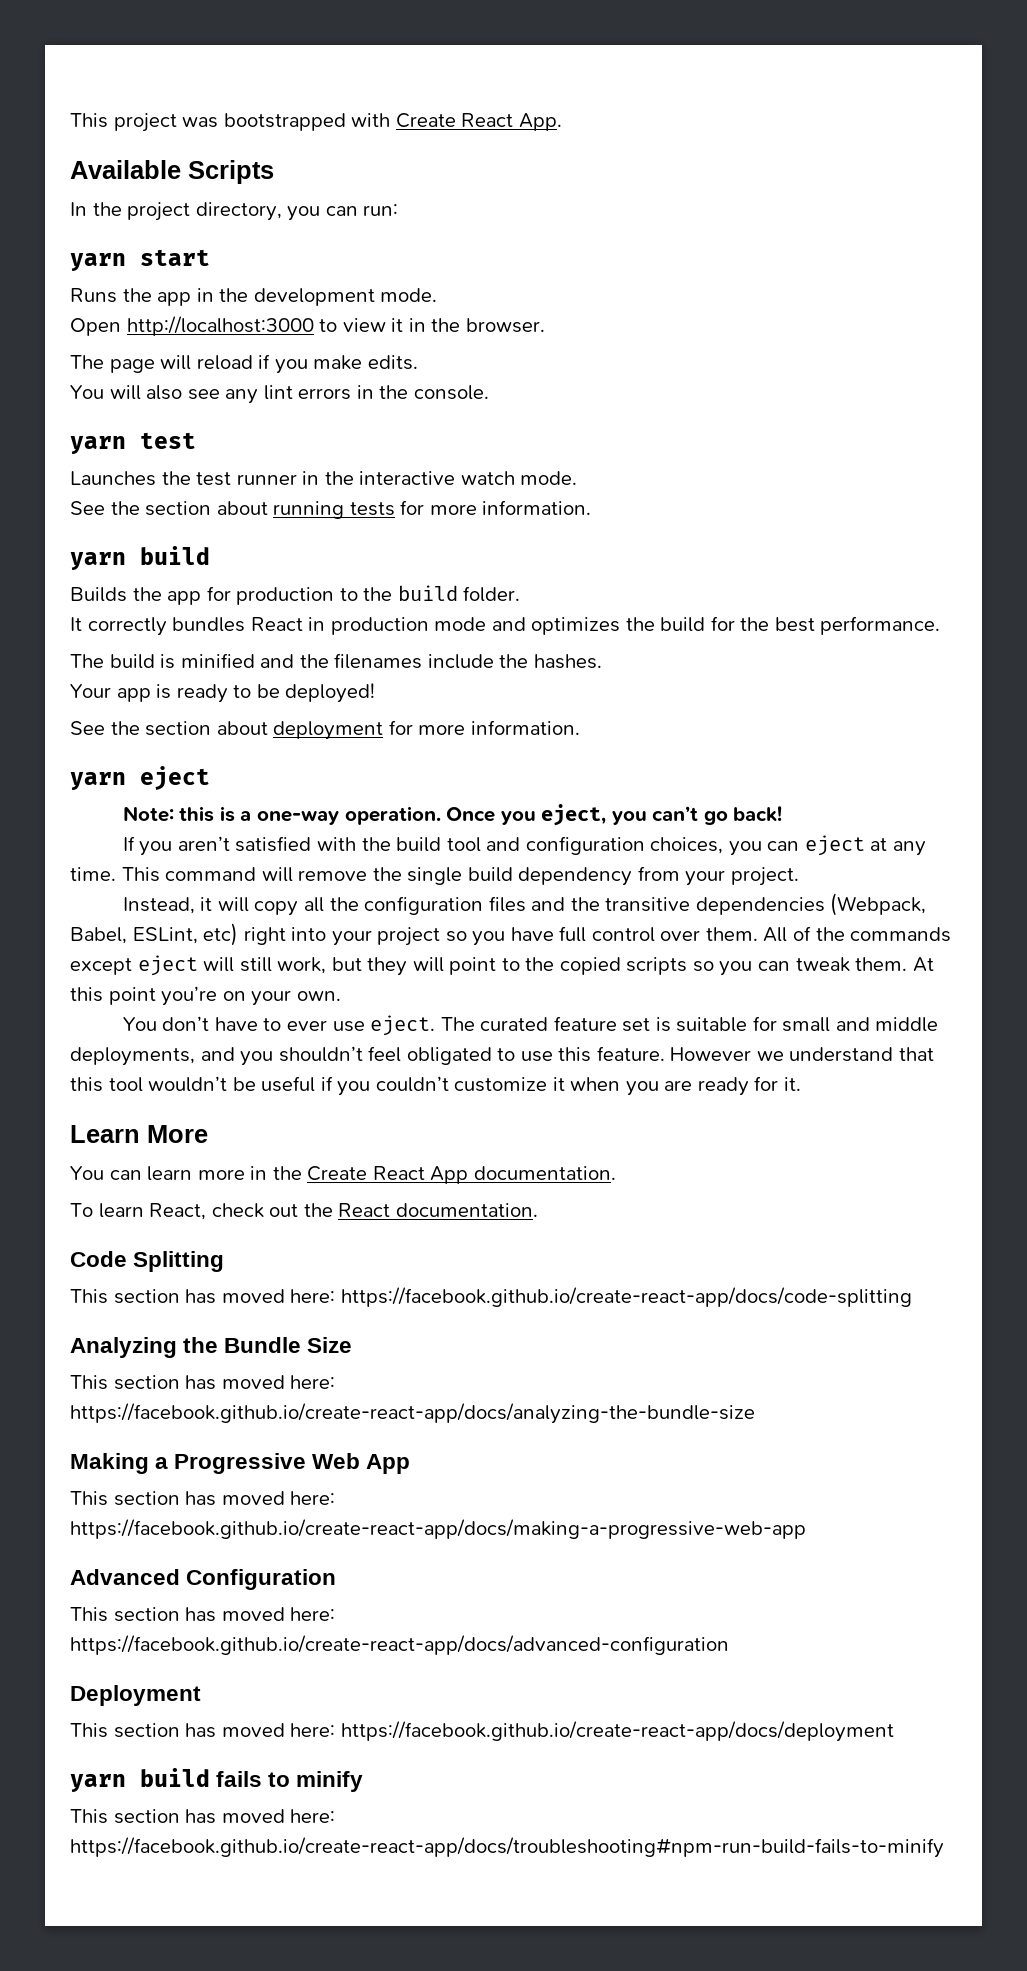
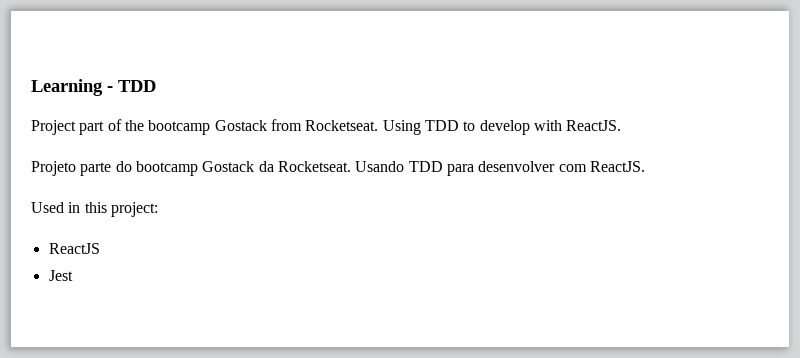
- This project was bootstrapped with Create React App.
- Available Scripts
- In the project directory, you can run:
- yarn start
- Runs the app in the development mode.
- Open http://localhost:3000 to view it in the browser.
- The page will reload if you make edits.
- You will also see any lint errors in the console.
- yarn test
- Launches the test runner in the interactive watch mode.
- See the section about running tests for more information.
- yarn build
- Builds the app for production to the build folder.
- It correctly bundles React in production mode and optimizes the build for the best performance.
- The build is minified and the filenames include the hashes.
- Your app is ready to be deployed!
- See the section about deployment for more information.
- yarn eject
- Note: this is a one-way operation. Once you eject, you can’t go back!
- If you aren’t satisfied with the build tool and configuration choices, you can eject at any time. This command will remove the single build dependency from your project.
- Instead, it will copy all the configuration files and the transitive dependencies (Webpack, Babel, ESLint, etc) right into your project so you have full control over them. All of the commands except eject will still work, but they will point to the copied scripts so you can tweak them. At this point you’re on your own.
- You don’t have to ever use eject. The curated feature set is suitable for small and middle deployments, and you shouldn’t feel obligated to use this feature. However we understand that this tool wouldn’t be useful if you couldn’t customize it when you are ready for it.
- Learn More
- You can learn more in the Create React App documentation.
- To learn React, check out the React documentation.
- Code Splitting
- This section has moved here: https://facebook.github.io/create-react-app/docs/code-splitting
- Analyzing the Bundle Size
- This section has moved here: https://facebook.github.io/create-react-app/docs/analyzing-the-bundle-size
- Making a Progressive Web App
- This section has moved here: https://facebook.github.io/create-react-app/docs/making-a-progressive-web-app
- Advanced Configuration
- This section has moved here: https://facebook.github.io/create-react-app/docs/advanced-configuration
- Deployment
- This section has moved here: https://facebook.github.io/create-react-app/docs/deployment
- yarn build fails to minify
- This section has moved here: https://facebook.github.io/create-react-app/docs/troubleshooting#npm-run-build-fails-to-minify
+ Learning - TDD
+ Project part of the bootcamp Gostack from Rocketseat. Using TDD to develop with ReactJS.
+ Projeto parte do bootcamp Gostack da Rocketseat. Usando TDD para desenvolver com ReactJS.
+ Used in this project:
+ ReactJS
+ Jest

